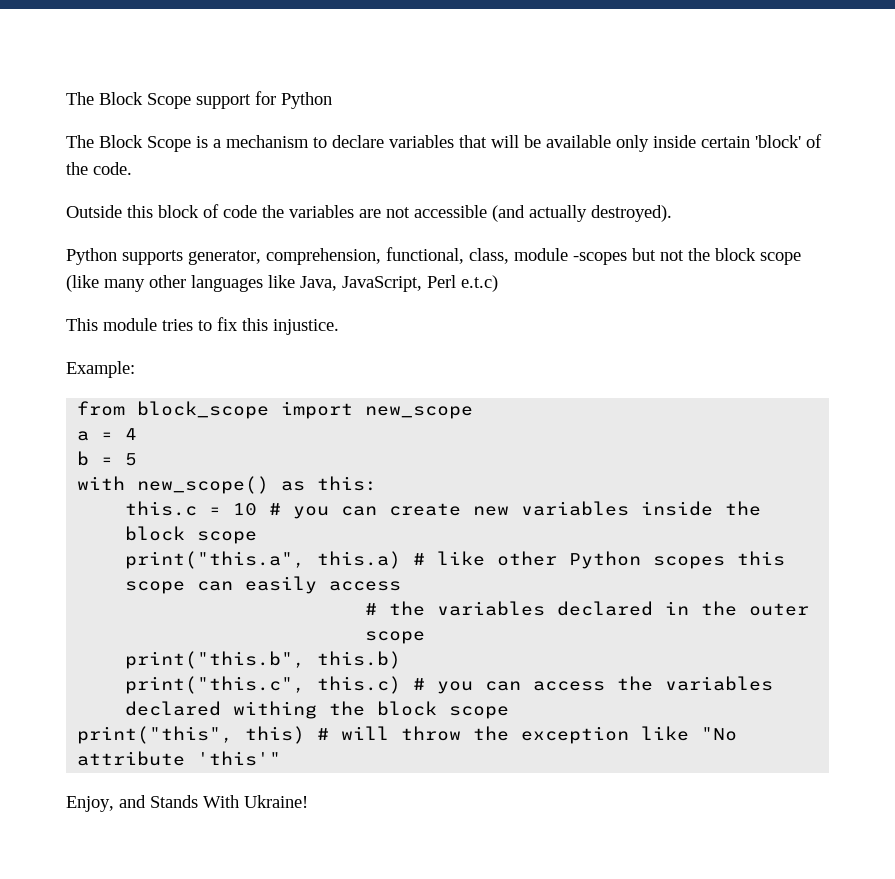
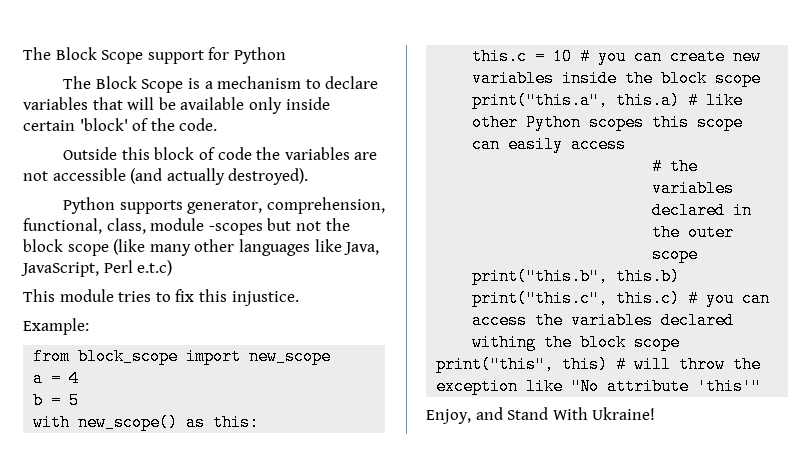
- Enjoy, and Stands With Ukraine!
+ Enjoy, and Stand With Ukraine!

